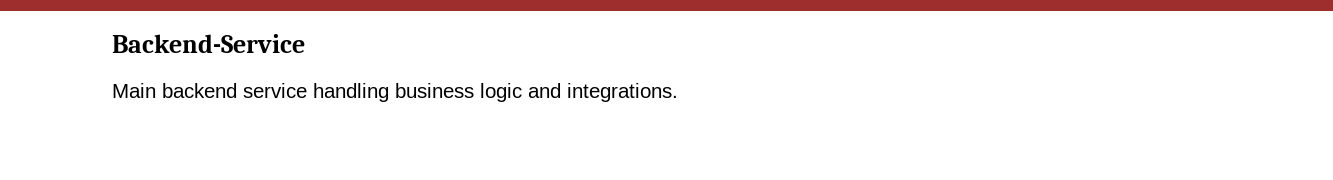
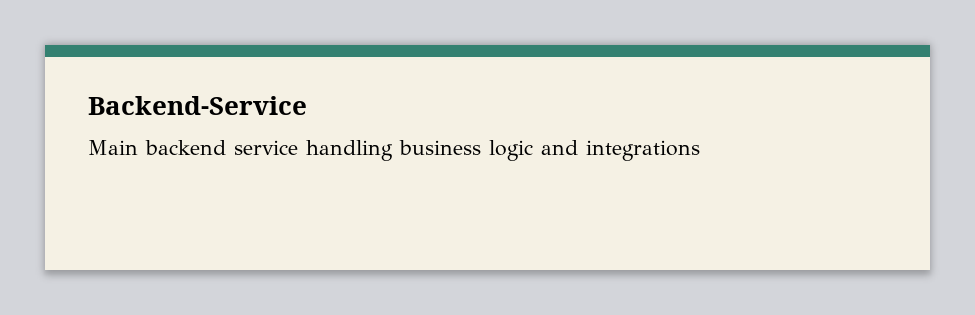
- Main backend service handling business logic and integrations.
+ Main backend service handling business logic and integrations

